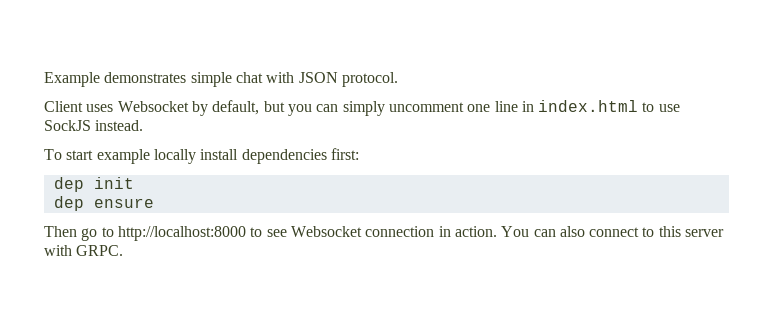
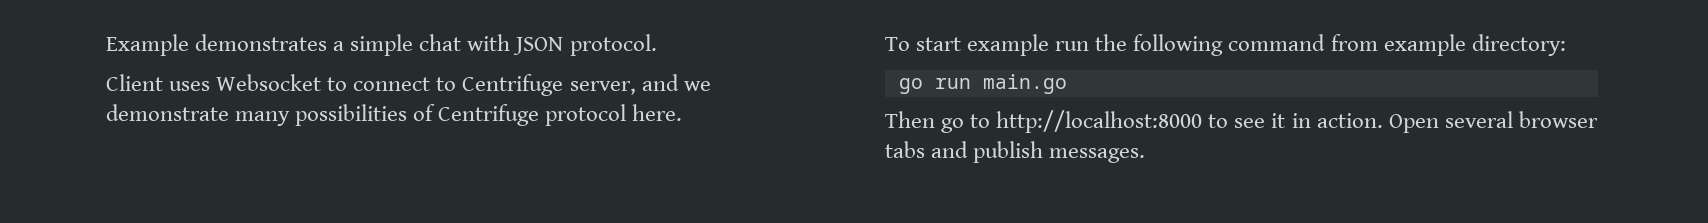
- Example demonstrates simple chat with JSON protocol.
+ Example demonstrates a simple chat with JSON protocol.
- Client uses Websocket by default, but you can simply uncomment one line in index.html to use SockJS instead.
- To start example locally install dependencies first:
- dep init
- dep ensure
+ Client uses Websocket to connect to Centrifuge server, and we demonstrate many possibilities of Centrifuge protocol here.
+ To start example run the following command from example directory:
+ go run main.go
- Then go to http://localhost:8000 to see Websocket connection in action. You can also connect to this server with GRPC.
+ Then go to http://localhost:8000 to see it in action. Open several browser tabs and publish messages.

